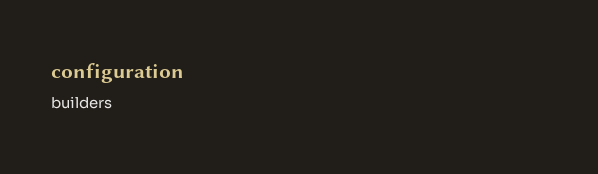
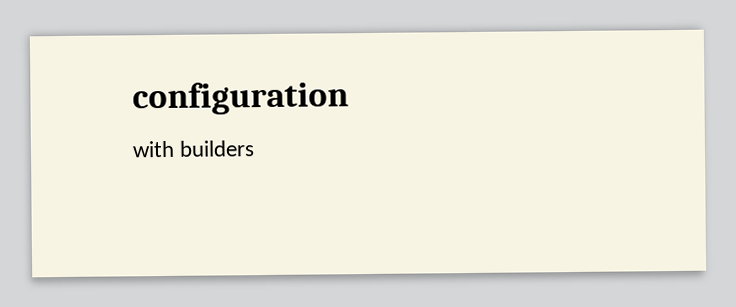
- builders
+ with builders

